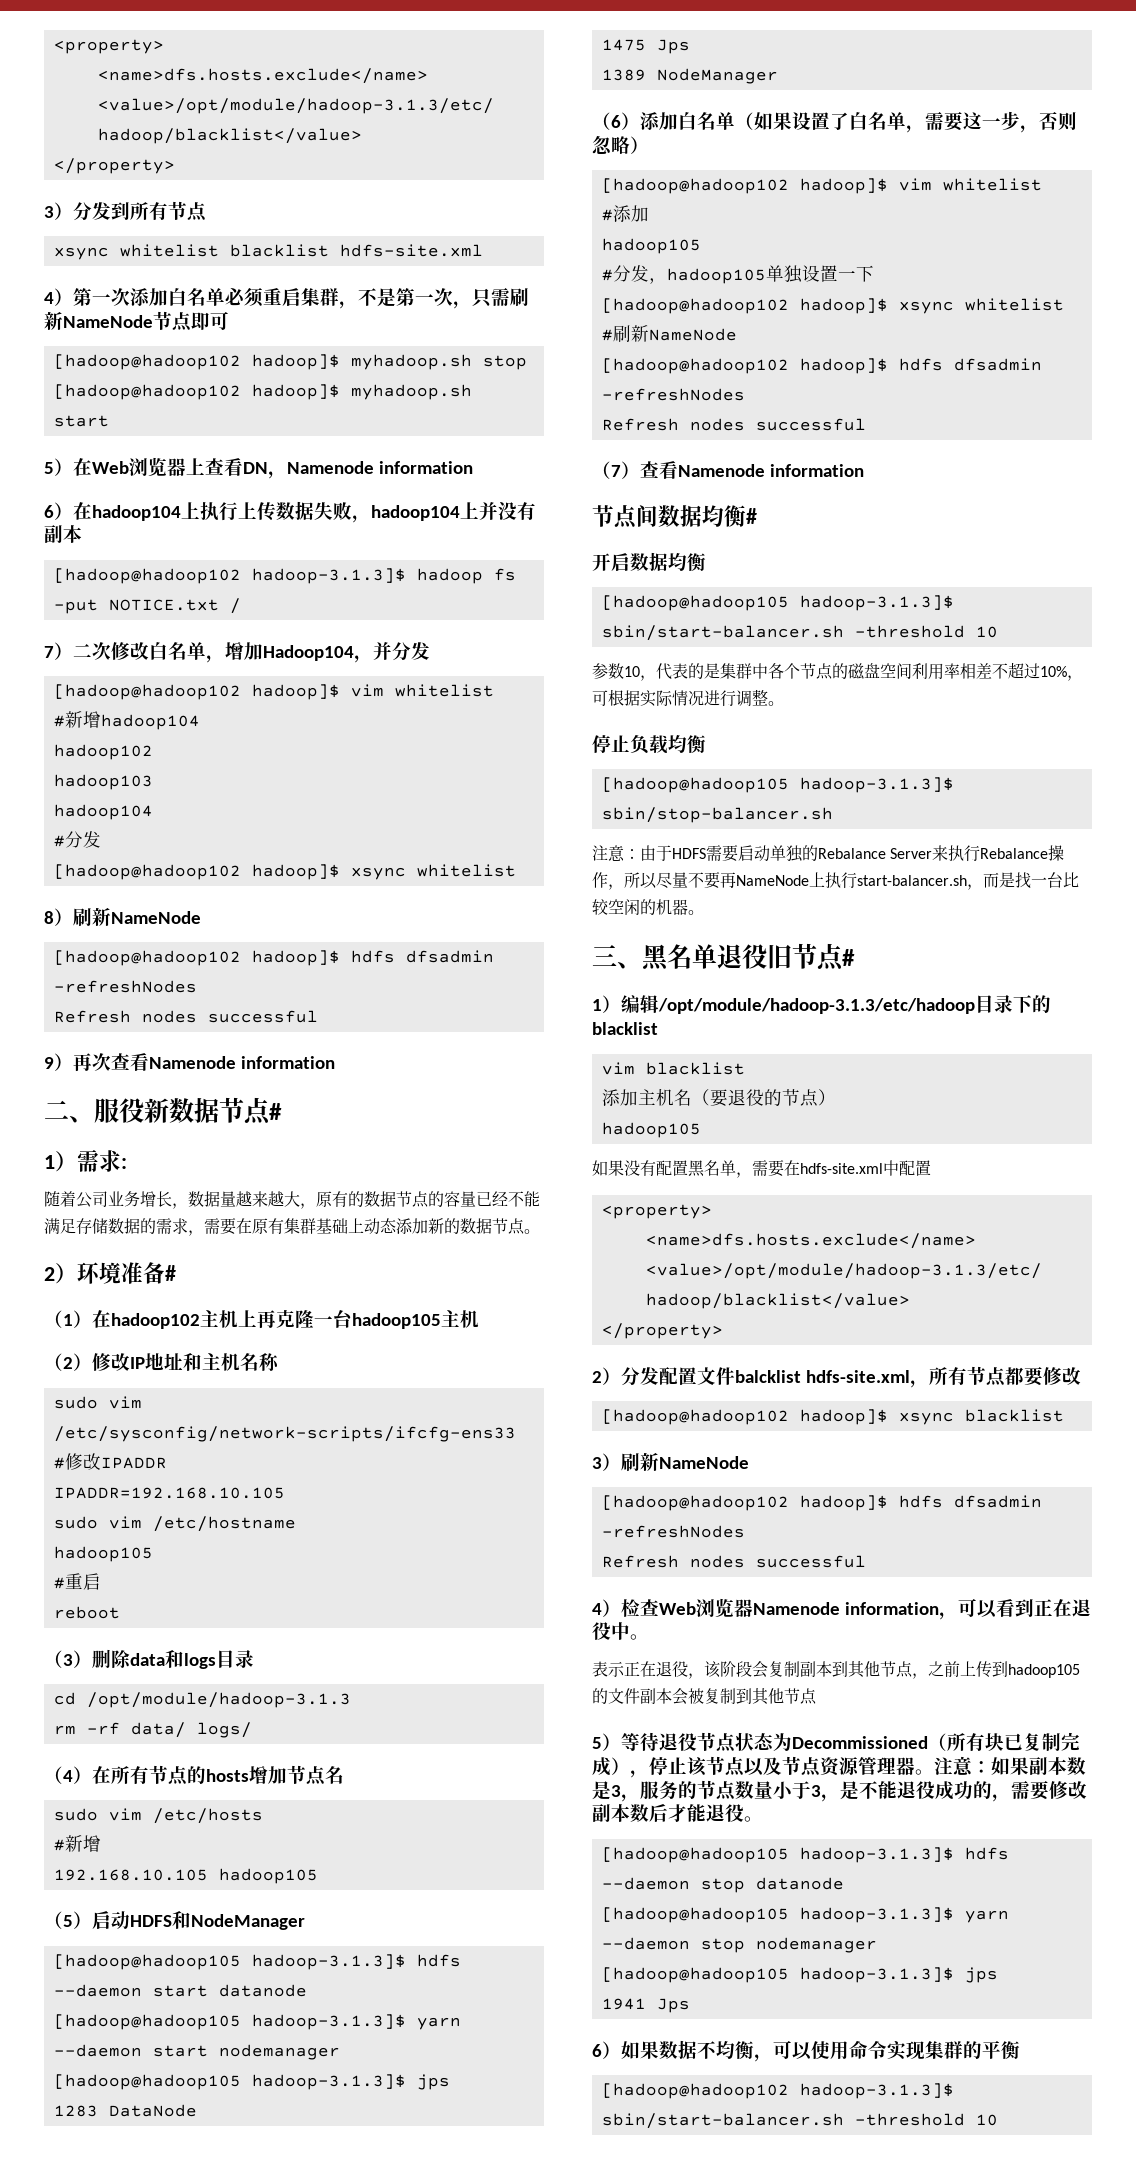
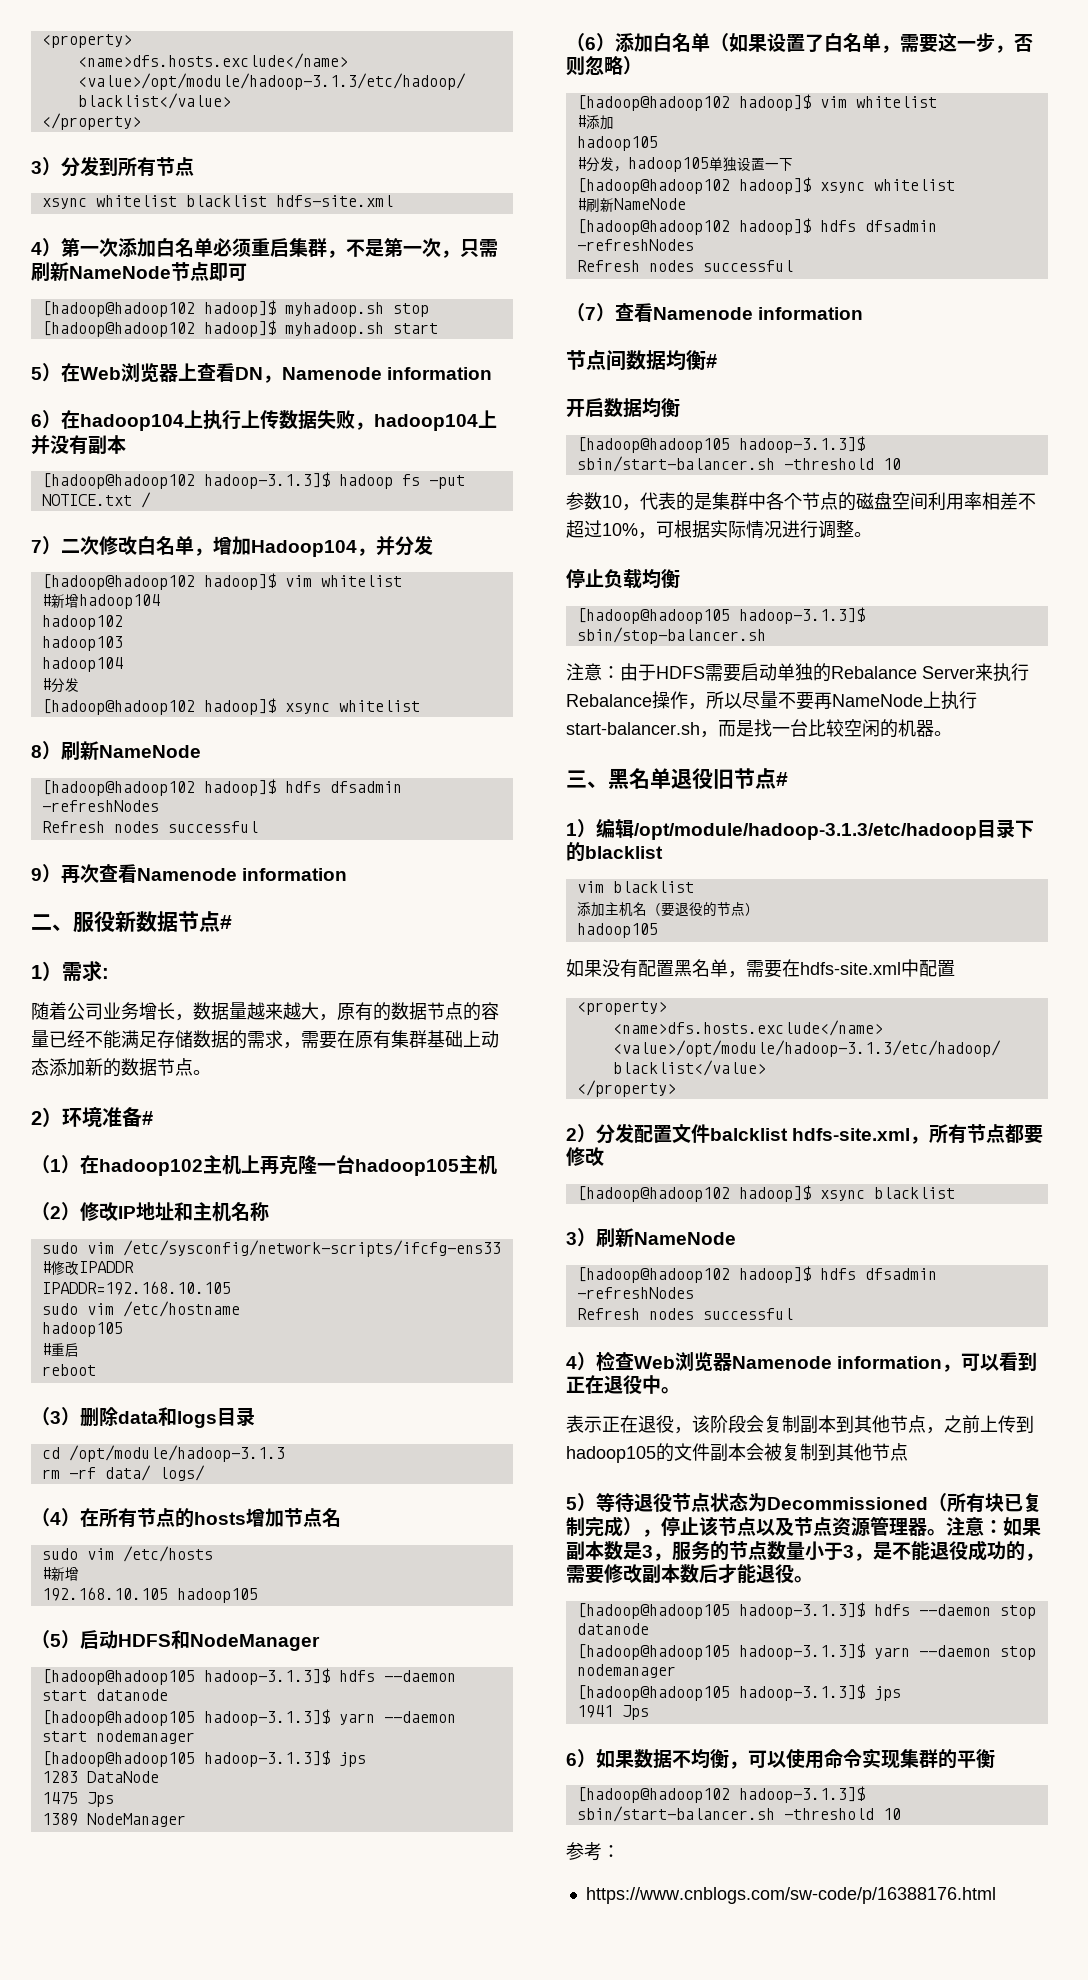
+ 参考：
+ https://www.cnblogs.com/sw-code/p/16388176.html

